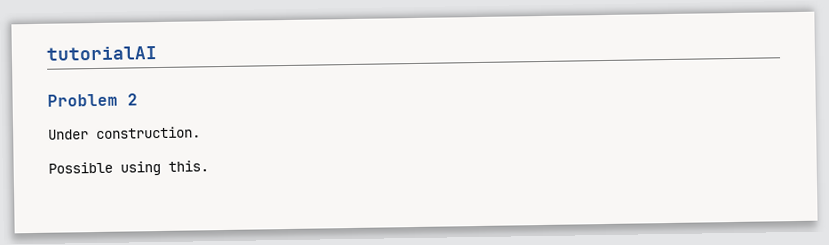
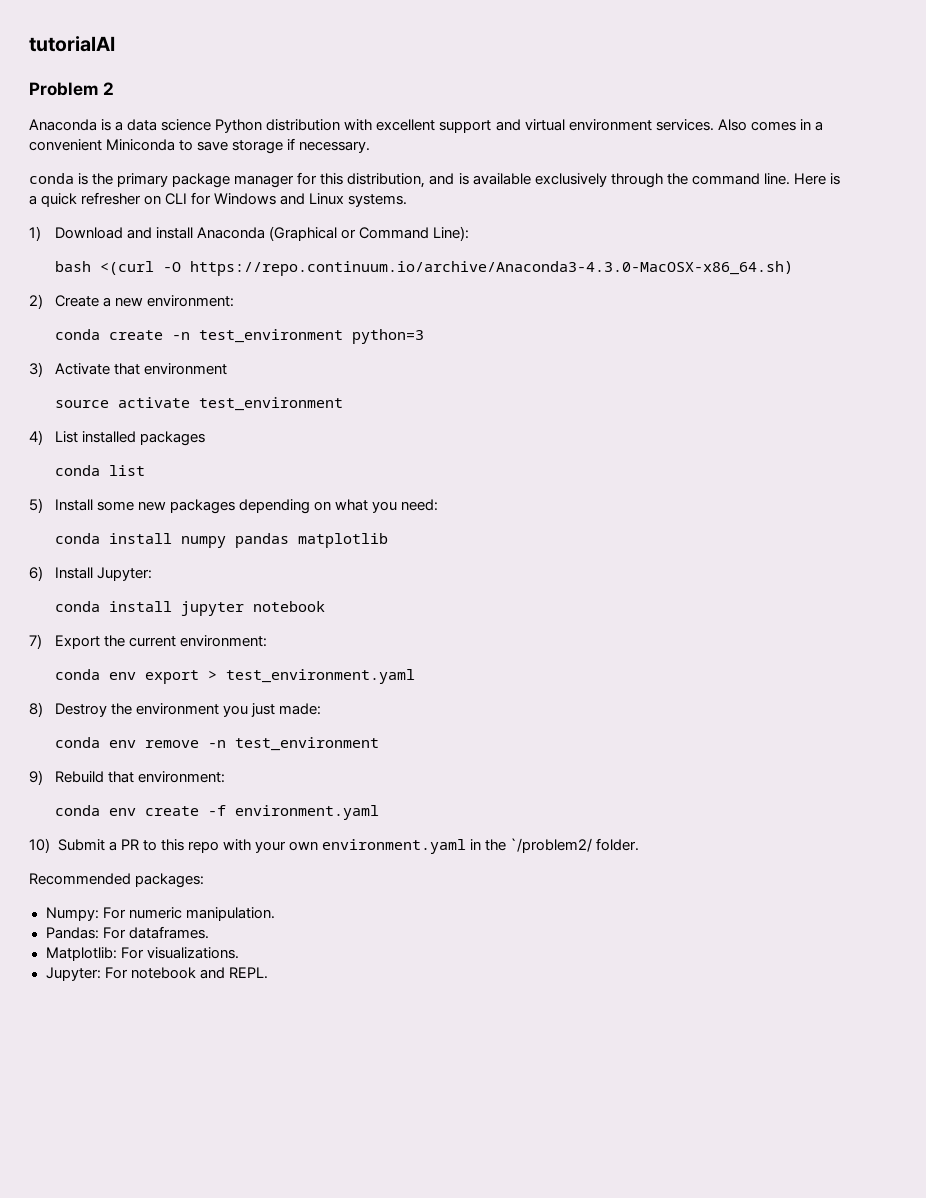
- Under construction.
- Possible using this.
+ Anaconda is a data science Python distribution with excellent support and virtual environment services. Also comes in a convenient Miniconda to save storage if necessary.
+ conda is the primary package manager for this distribution, and is available exclusively through the command line. Here is a quick refresher on CLI for Windows and Linux systems.
+ 1) Download and install Anaconda (Graphical or Command Line):
+ bash <(curl -O https://repo.continuum.io/archive/Anaconda3-4.3.0-MacOSX-x86_64.sh)
+ 2) Create a new environment:
+ conda create -n test_environment python=3
+ 3) Activate that environment
+ source activate test_environment
+ 4) List installed packages
+ conda list
+ 5) Install some new packages depending on what you need:
+ conda install numpy pandas matplotlib
+ 6) Install Jupyter:
+ conda install jupyter notebook
+ 7) Export the current environment:
+ conda env export > test_environment.yaml
+ 8) Destroy the environment you just made:
+ conda env remove -n test_environment
+ 9) Rebuild that environment:
+ conda env create -f environment.yaml
+ 10) Submit a PR to this repo with your own environment.yaml in the `/problem2/ folder.
+ Recommended packages:
+ Numpy: For numeric manipulation.
+ Pandas: For dataframes.
+ Matplotlib: For visualizations.
+ Jupyter: For notebook and REPL.

